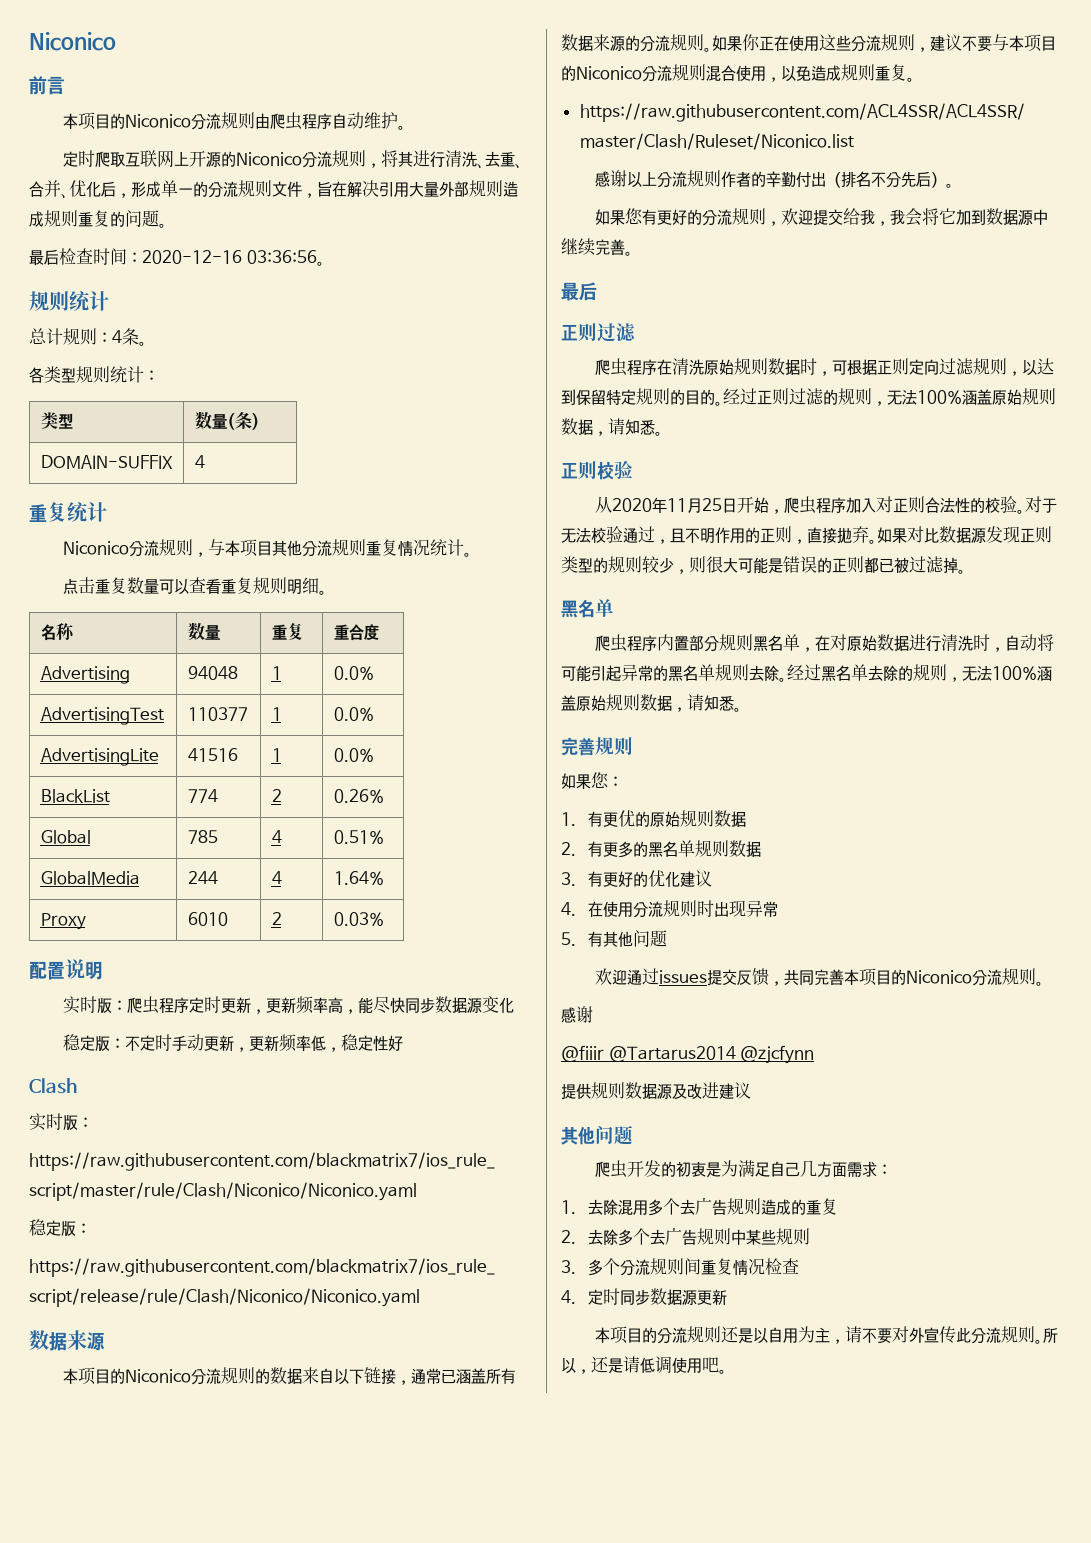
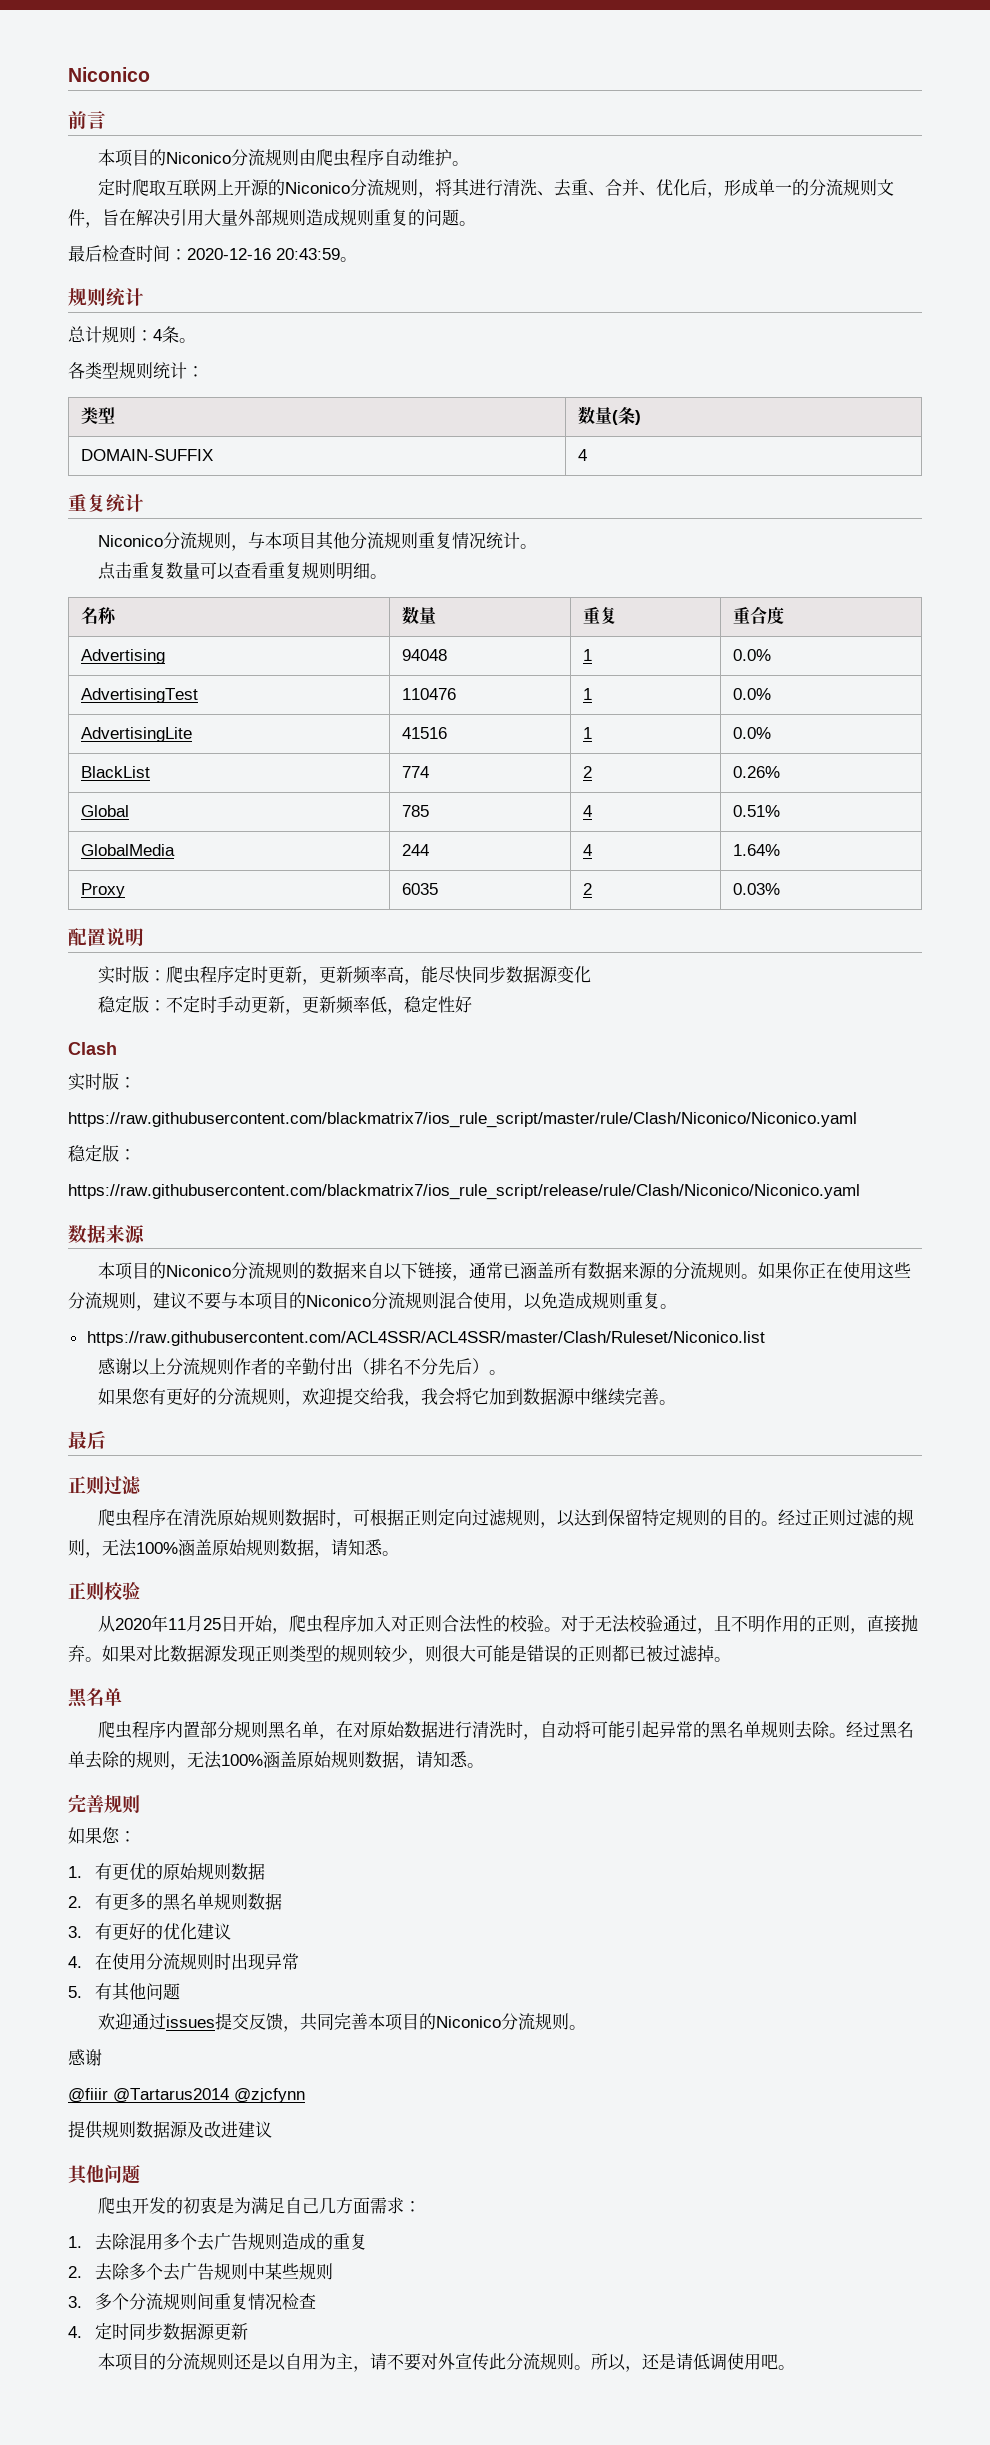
- 最后检查时间：2020-12-16 03:36:56。
+ 最后检查时间：2020-12-16 20:43:59。
- AdvertisingTest | 110377 | 1 | 0.0%
+ AdvertisingTest | 110476 | 1 | 0.0%
- Proxy | 6010 | 2 | 0.03%
+ Proxy | 6035 | 2 | 0.03%

